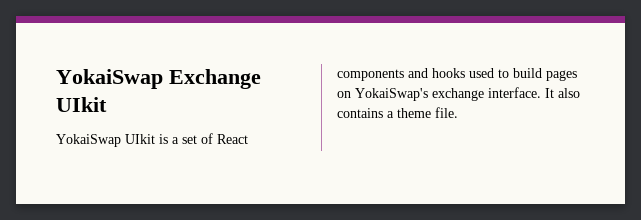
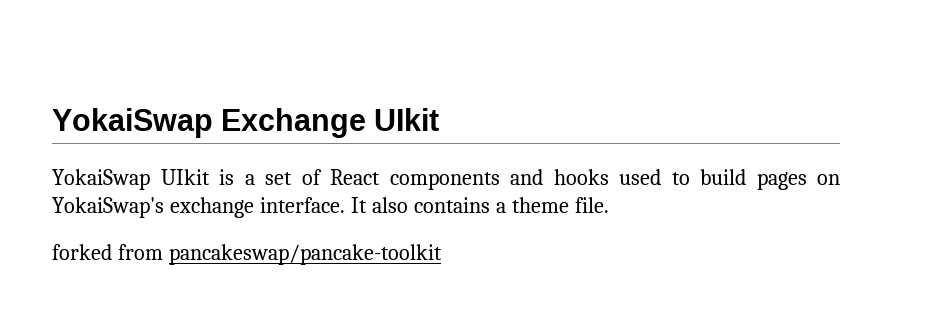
+ forked from pancakeswap/pancake-toolkit

